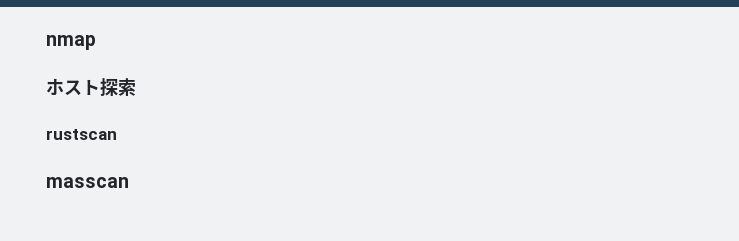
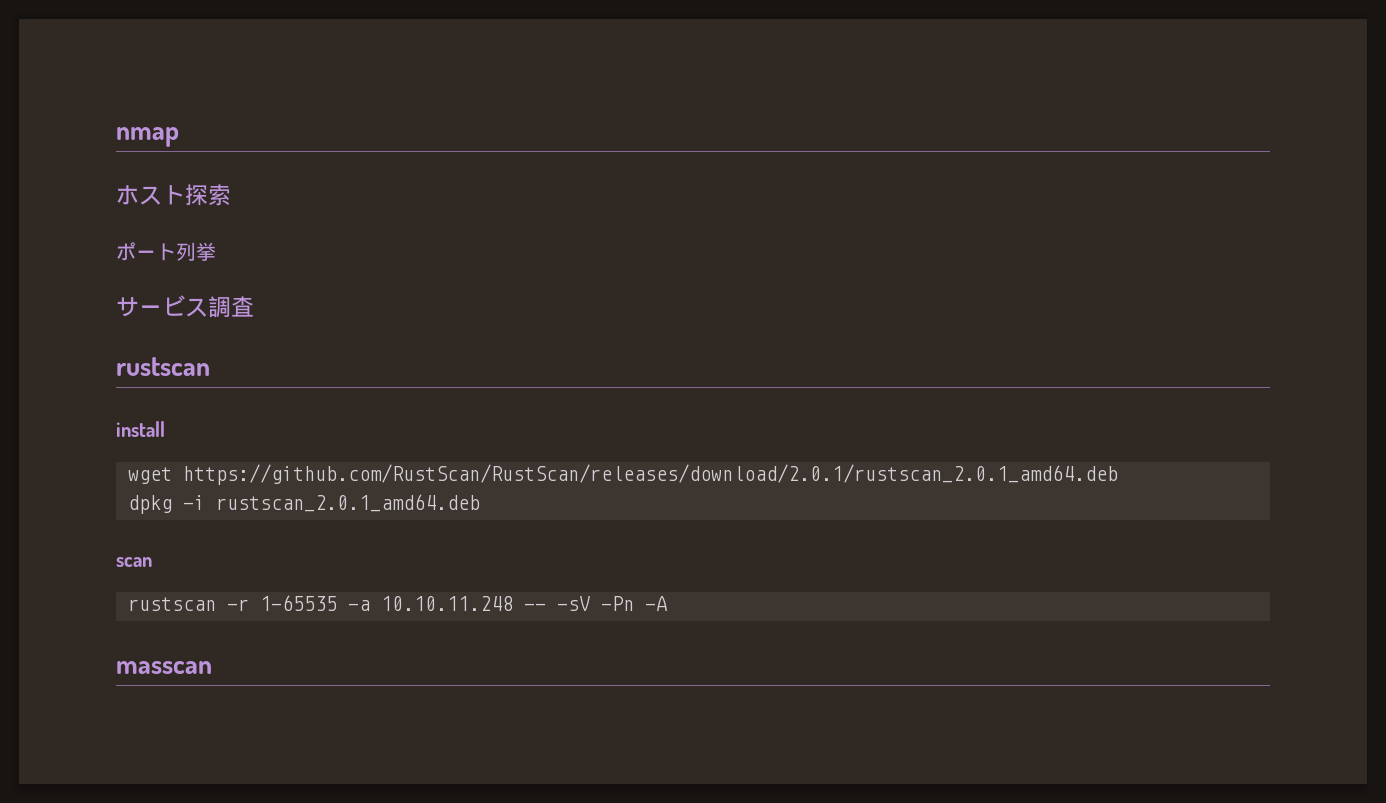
+ ポート列挙
+ サービス調査
  rustscan
+ install
+ wget https://github.com/RustScan/RustScan/releases/download/2.0.1/rustscan_2.0.1_amd64.deb
+ dpkg -i rustscan_2.0.1_amd64.deb
+ scan
+ rustscan -r 1-65535 -a 10.10.11.248 -- -sV -Pn -A

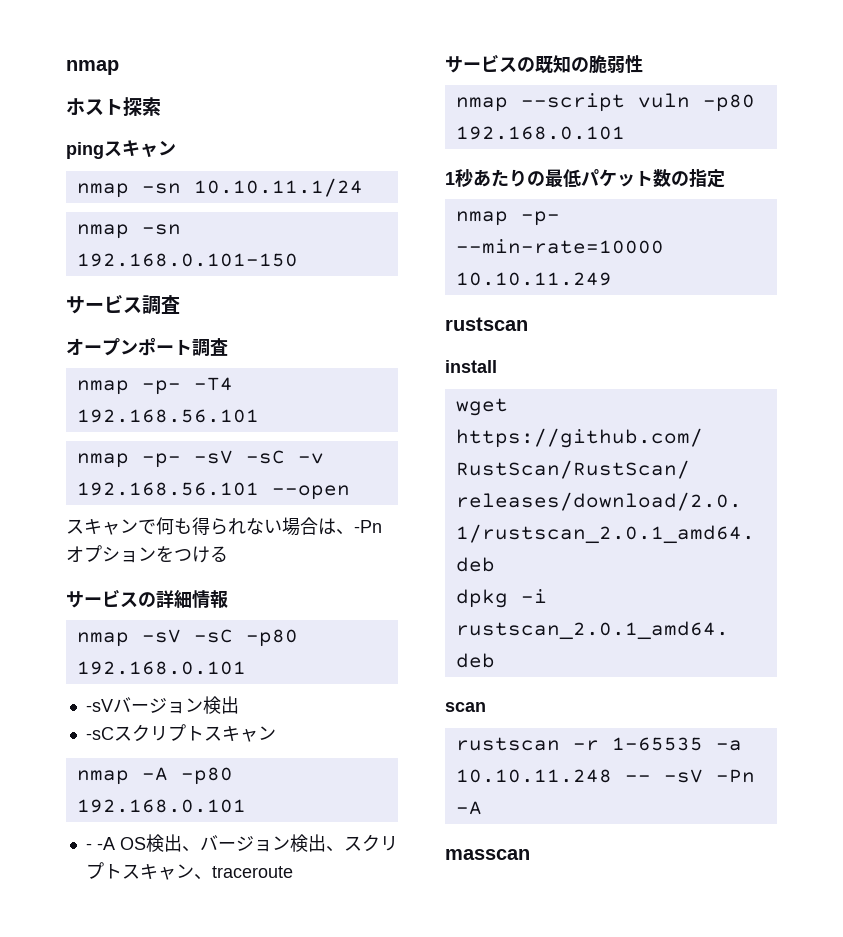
- ポート列挙
+ pingスキャン
+ nmap -sn 10.10.11.1/24
+ nmap -sn 192.168.0.101-150
  サービス調査
+ オープンポート調査
+ nmap -p- -T4 192.168.56.101
+ nmap -p- -sV -sC -v 192.168.56.101 --open
+ スキャンで何も得られない場合は、-Pnオプションをつける
+ サービスの詳細情報
+ nmap -sV -sC -p80 192.168.0.101
+ -sVバージョン検出
+ -sCスクリプトスキャン
+ nmap -A -p80 192.168.0.101
+ - -A OS検出、バージョン検出、スクリプトスキャン、traceroute
+ サービスの既知の脆弱性
+ nmap --script vuln -p80 192.168.0.101
+ 1秒あたりの最低パケット数の指定
+ nmap -p- --min-rate=10000 10.10.11.249

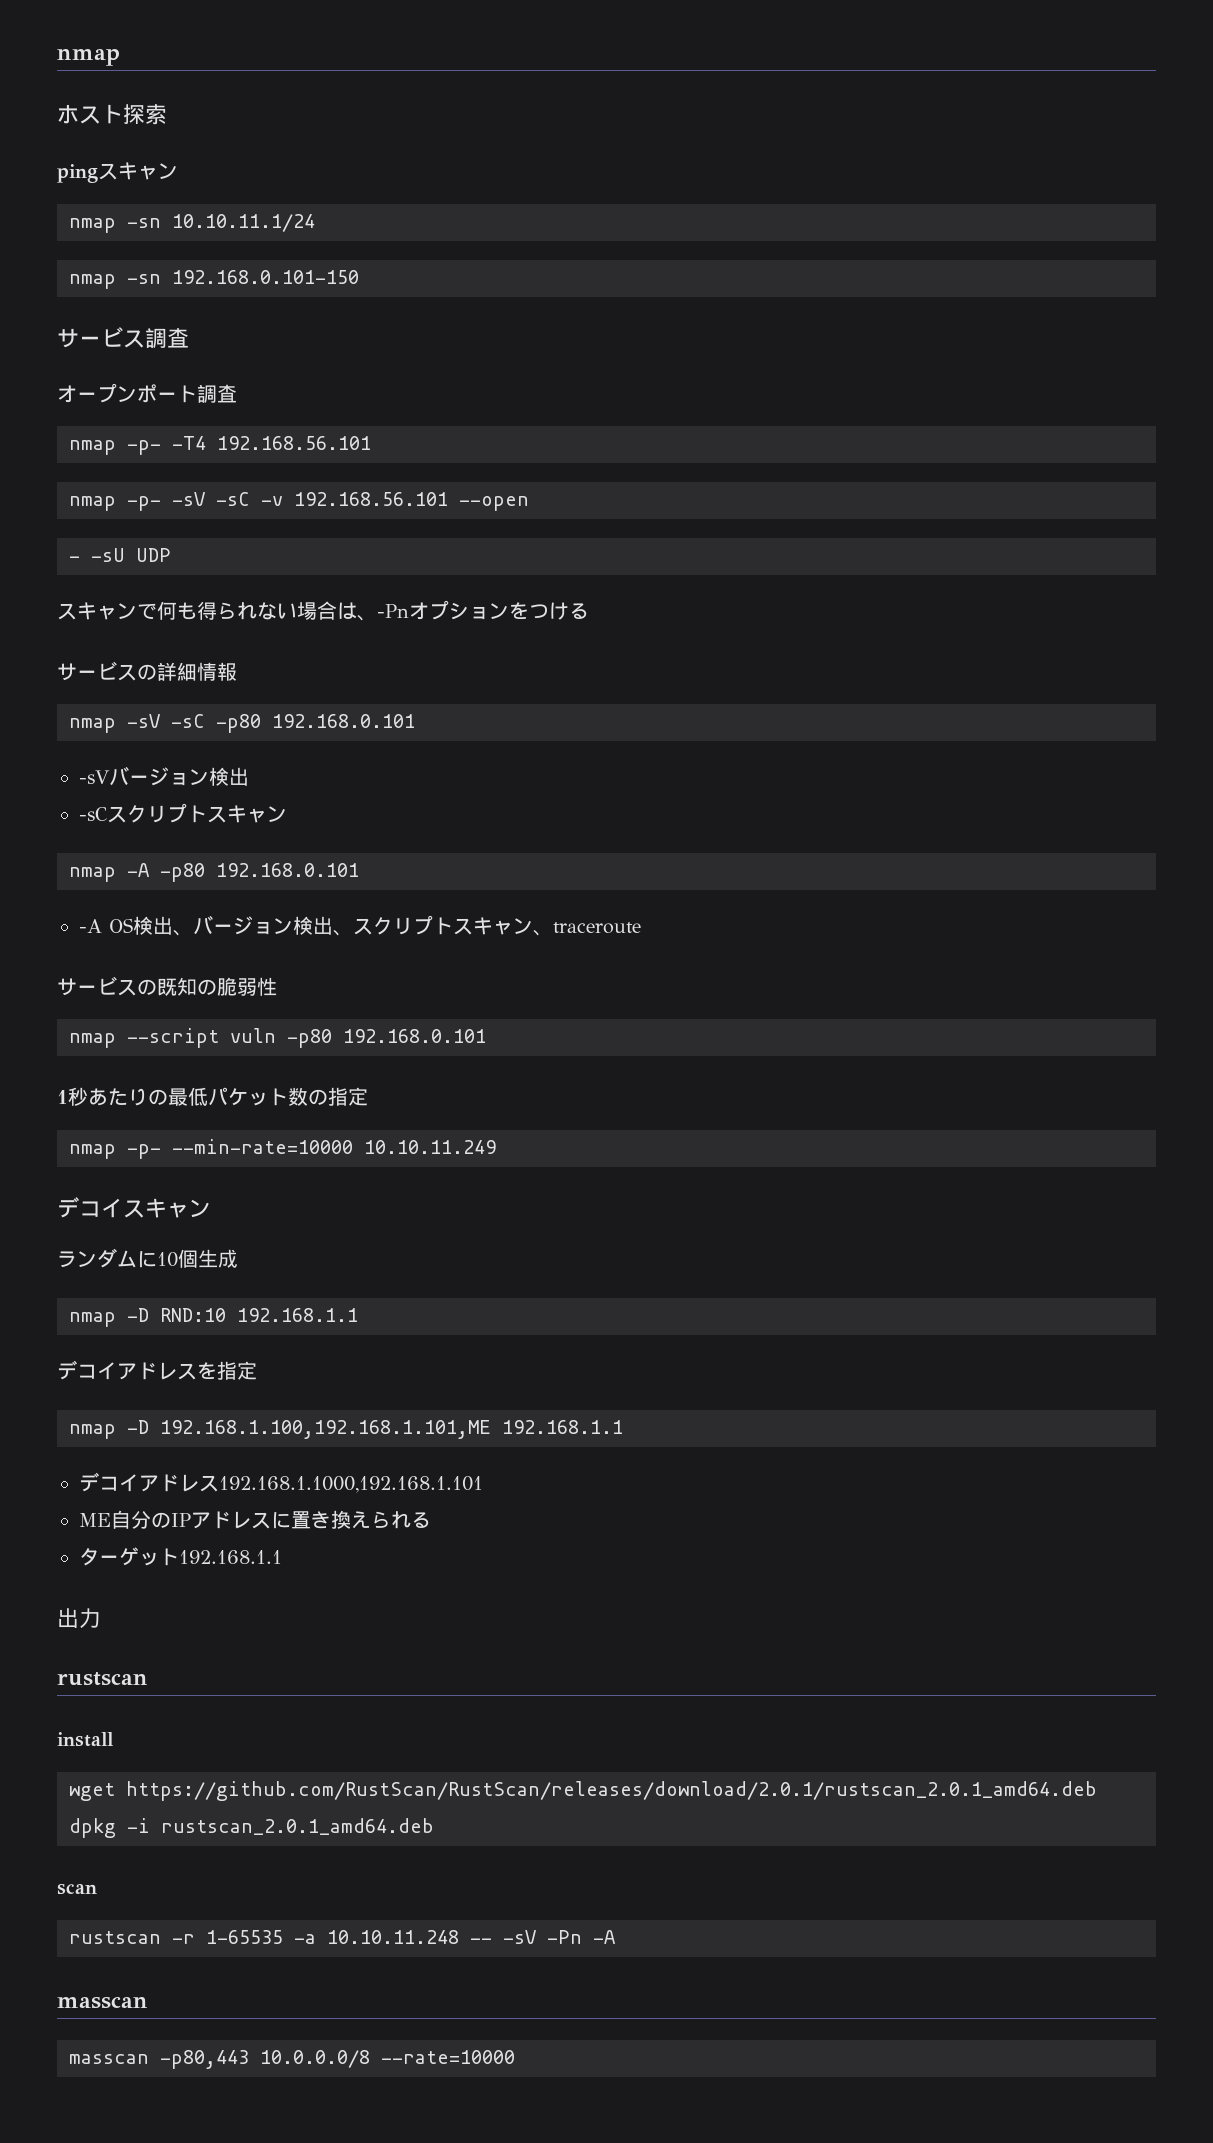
+ - -sU UDP
- - -A OS検出、バージョン検出、スクリプトスキャン、traceroute
+ -A OS検出、バージョン検出、スクリプトスキャン、traceroute
+ デコイスキャン
+ ランダムに10個生成
+ nmap -D RND:10 192.168.1.1
+ デコイアドレスを指定
+ nmap -D 192.168.1.100,192.168.1.101,ME 192.168.1.1
+ デコイアドレス192.168.1.1000,192.168.1.101
+ ME自分のIPアドレスに置き換えられる
+ ターゲット192.168.1.1
+ 出力
+ masscan -p80,443 10.0.0.0/8 --rate=10000

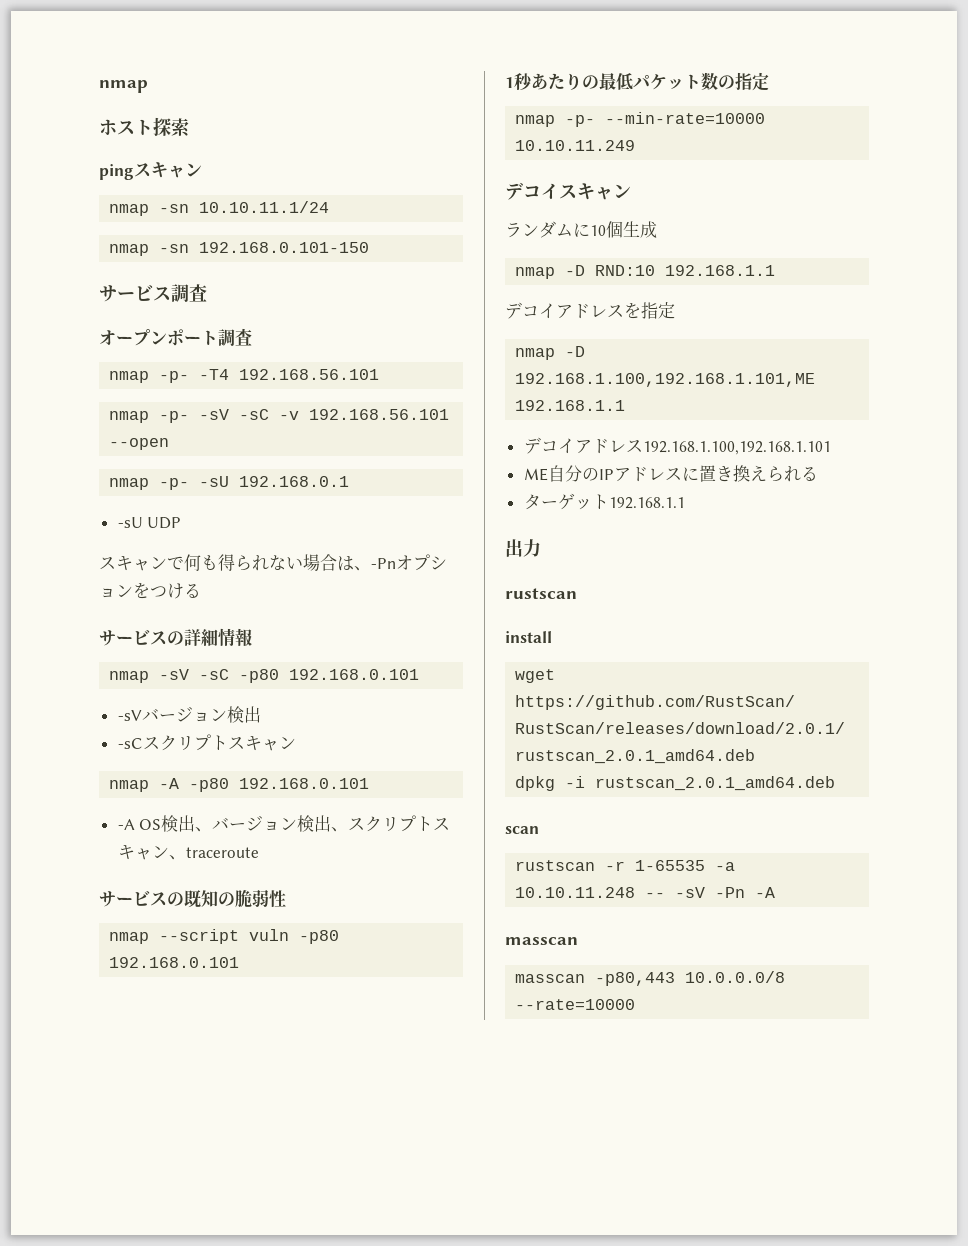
- - -sU UDP
+ nmap -p- -sU 192.168.0.1
+ -sU UDP
- デコイアドレス192.168.1.1000,192.168.1.101
+ デコイアドレス192.168.1.100,192.168.1.101

